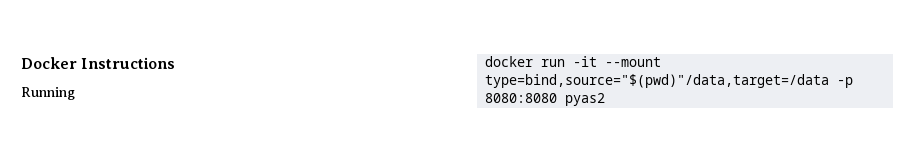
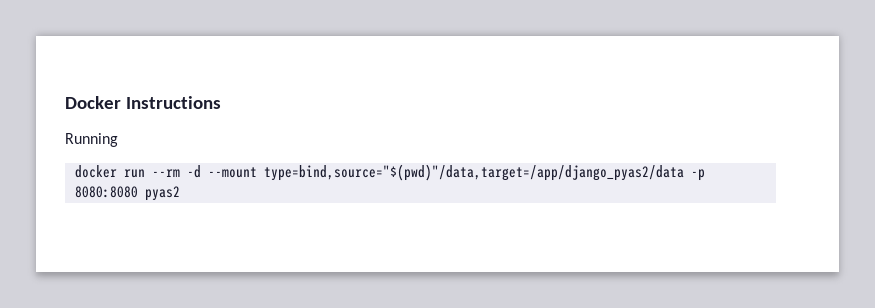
- docker run -it --mount type=bind,source="$(pwd)"/data,target=/data -p 8080:8080 pyas2
+ docker run --rm -d --mount type=bind,source="$(pwd)"/data,target=/app/django_pyas2/data -p 8080:8080 pyas2

